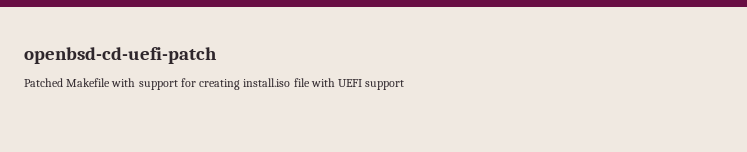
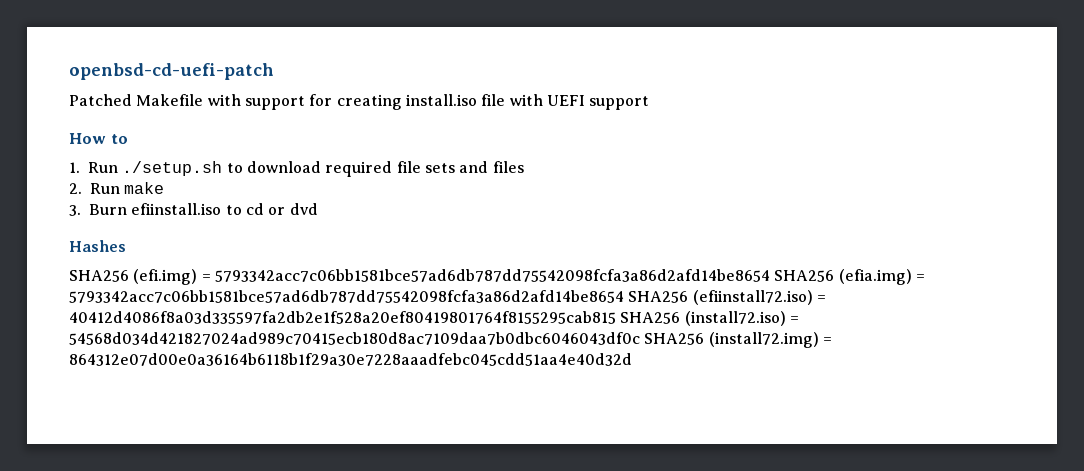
+ How to
+ 1. Run ./setup.sh to download required file sets and files
+ 2. Run make
+ 3. Burn efiinstall.iso to cd or dvd
+ Hashes
+ SHA256 (efi.img) = 5793342acc7c06bb1581bce57ad6db787dd75542098fcfa3a86d2afd14be8654 SHA256 (efia.img) = 5793342acc7c06bb1581bce57ad6db787dd75542098fcfa3a86d2afd14be8654 SHA256 (efiinstall72.iso) = 40412d4086f8a03d335597fa2db2e1f528a20ef80419801764f8155295cab815 SHA256 (install72.iso) = 54568d034d421827024ad989c70415ecb180d8ac7109daa7b0dbc6046043df0c SHA256 (install72.img) = 864312e07d00e0a36164b6118b1f29a30e7228aaadfebc045cdd51aa4e40d32d

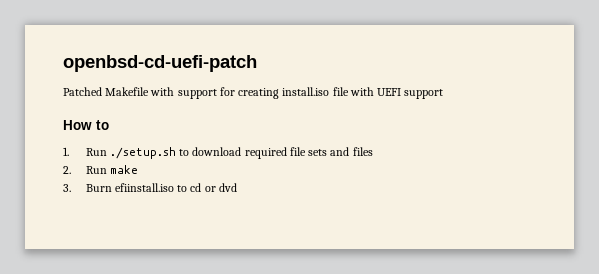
- Hashes
- SHA256 (efi.img) = 5793342acc7c06bb1581bce57ad6db787dd75542098fcfa3a86d2afd14be8654 SHA256 (efia.img) = 5793342acc7c06bb1581bce57ad6db787dd75542098fcfa3a86d2afd14be8654 SHA256 (efiinstall72.iso) = 40412d4086f8a03d335597fa2db2e1f528a20ef80419801764f8155295cab815 SHA256 (install72.iso) = 54568d034d421827024ad989c70415ecb180d8ac7109daa7b0dbc6046043df0c SHA256 (install72.img) = 864312e07d00e0a36164b6118b1f29a30e7228aaadfebc045cdd51aa4e40d32d

